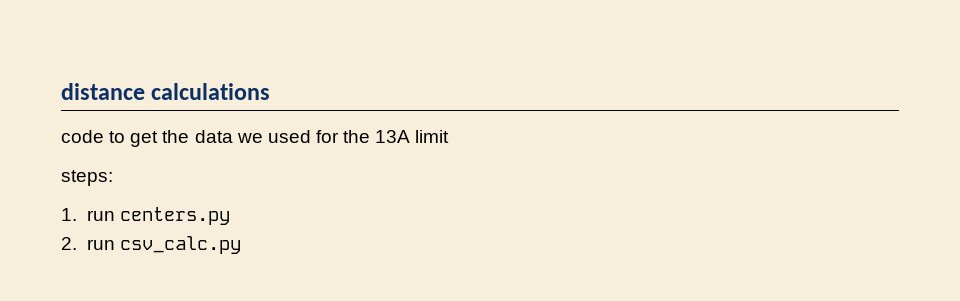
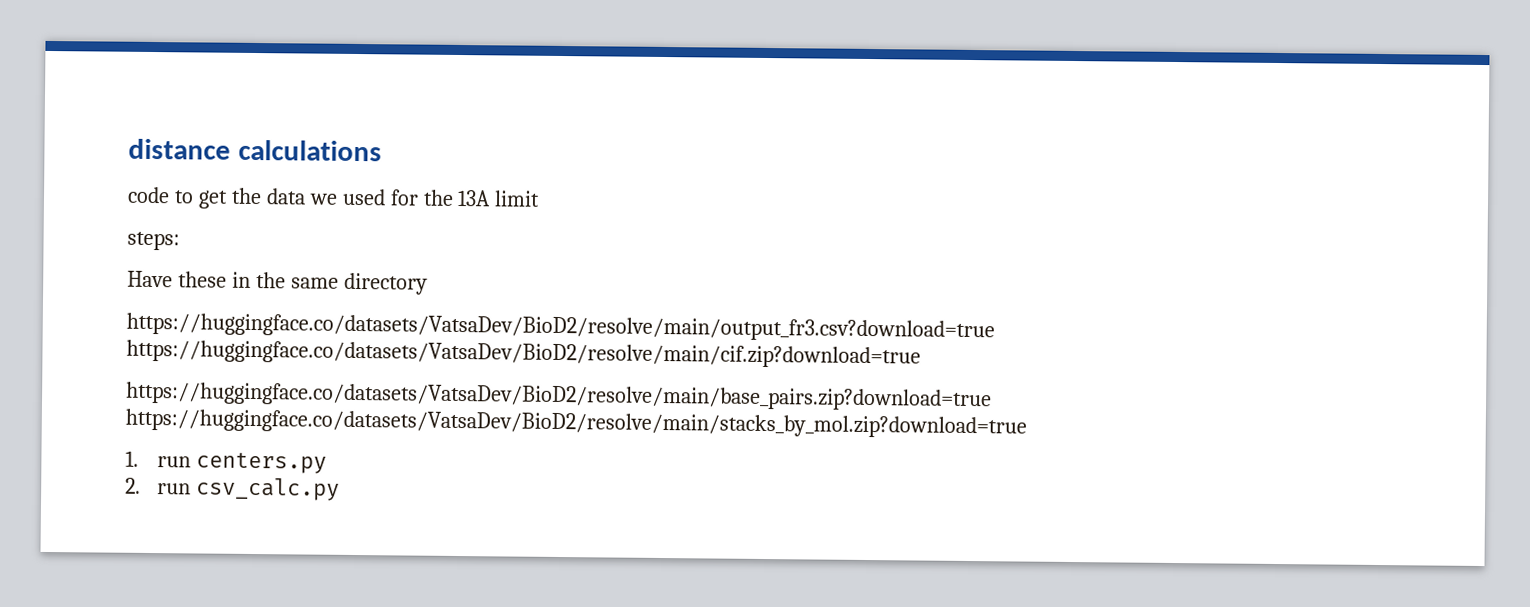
+ Have these in the same directory
+ https://huggingface.co/datasets/VatsaDev/BioD2/resolve/main/output_fr3.csv?download=true https://huggingface.co/datasets/VatsaDev/BioD2/resolve/main/cif.zip?download=true
+ https://huggingface.co/datasets/VatsaDev/BioD2/resolve/main/base_pairs.zip?download=true https://huggingface.co/datasets/VatsaDev/BioD2/resolve/main/stacks_by_mol.zip?download=true

